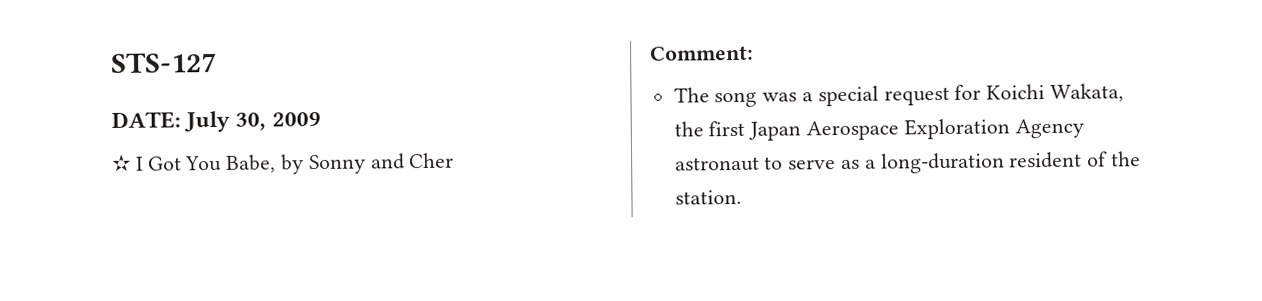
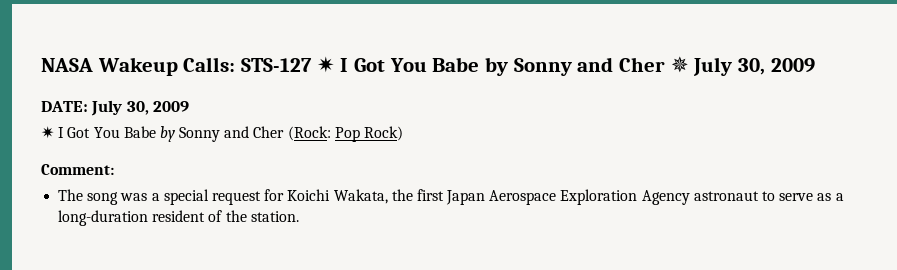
- STS-127
+ NASA Wakeup Calls: STS-127 ✷ I Got You Babe by Sonny and Cher ✵ July 30, 2009
- ✫ I Got You Babe, by Sonny and Cher
+ ✷ I Got You Babe by Sonny and Cher (Rock: Pop Rock)

